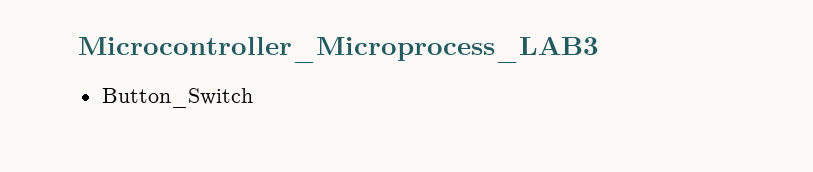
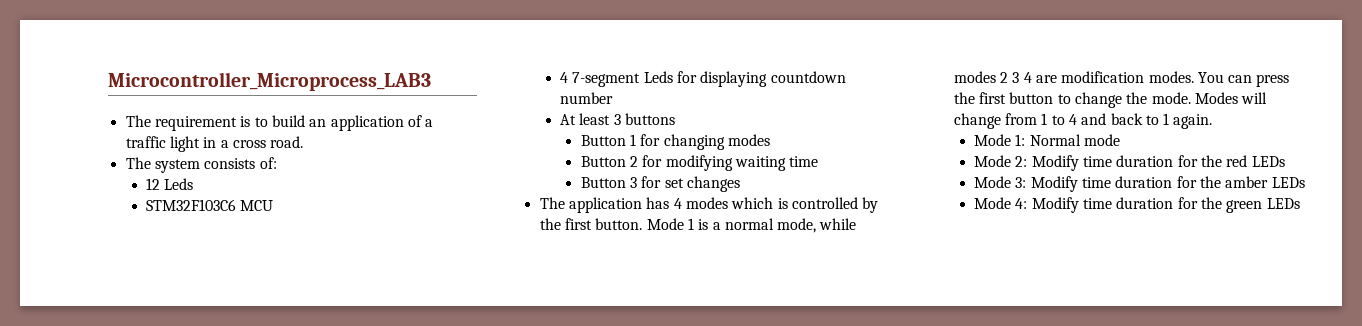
- Button_Switch
+ The requirement is to build an application of a traffic light in a cross road.
+ The system consists of:
+ 12 Leds
+ STM32F103C6 MCU
+ 4 7-segment Leds for displaying countdown number
+ At least 3 buttons
+ Button 1 for changing modes
+ Button 2 for modifying waiting time
+ Button 3 for set changes
+ The application has 4 modes which is controlled by the first button. Mode 1 is a normal mode, while modes 2 3 4 are modification modes. You can press the first button to change the mode. Modes will change from 1 to 4 and back to 1 again.
+ Mode 1: Normal mode
+ Mode 2: Modify time duration for the red LEDs
+ Mode 3: Modify time duration for the amber LEDs
+ Mode 4: Modify time duration for the green LEDs

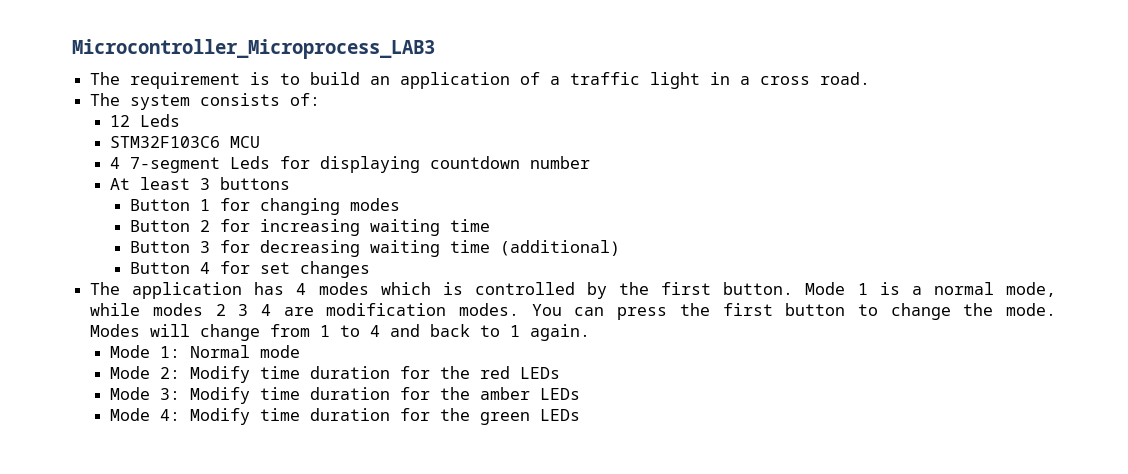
- Button 2 for modifying waiting time
+ Button 2 for increasing waiting time
- Button 3 for set changes
+ Button 3 for decreasing waiting time (additional)
+ Button 4 for set changes

